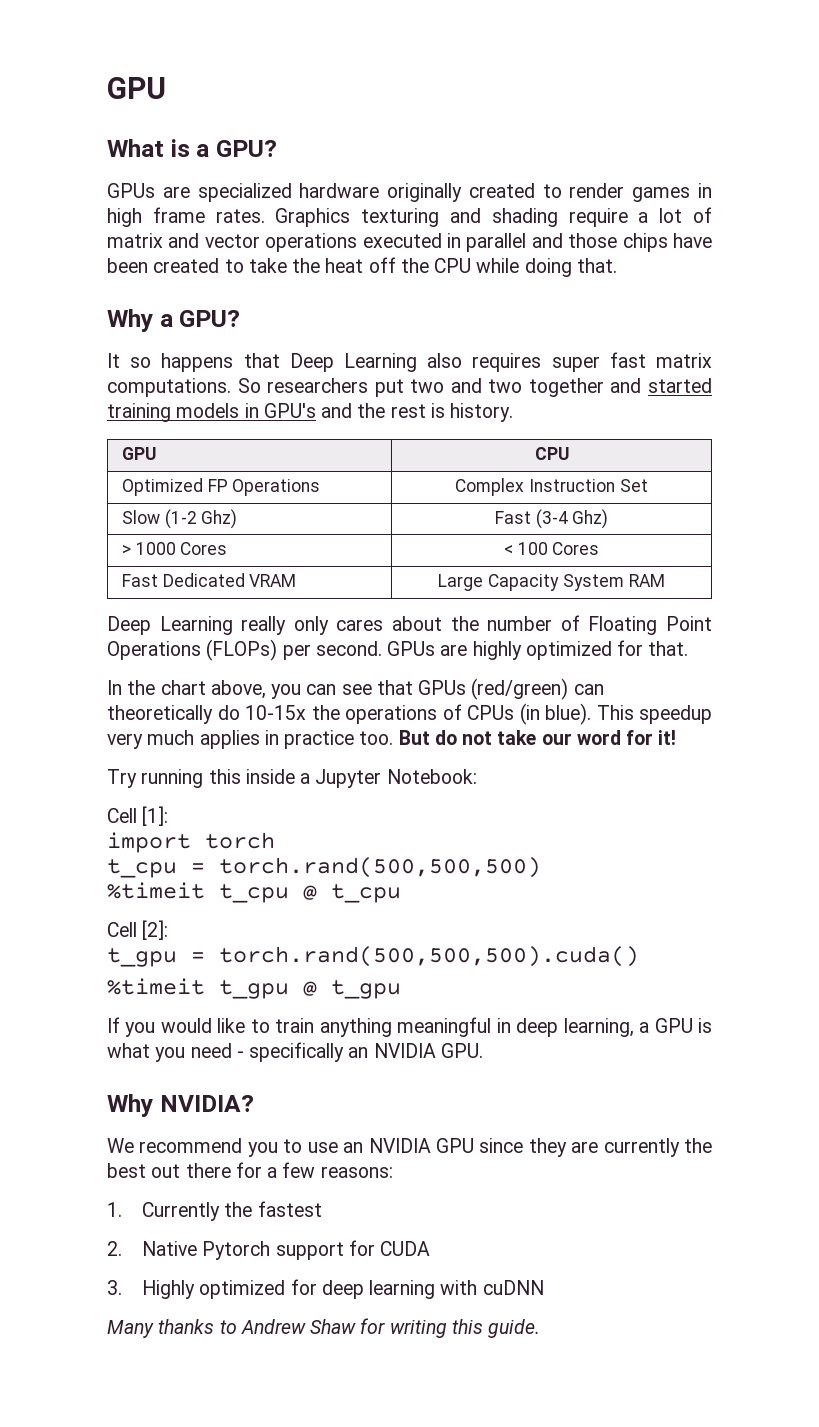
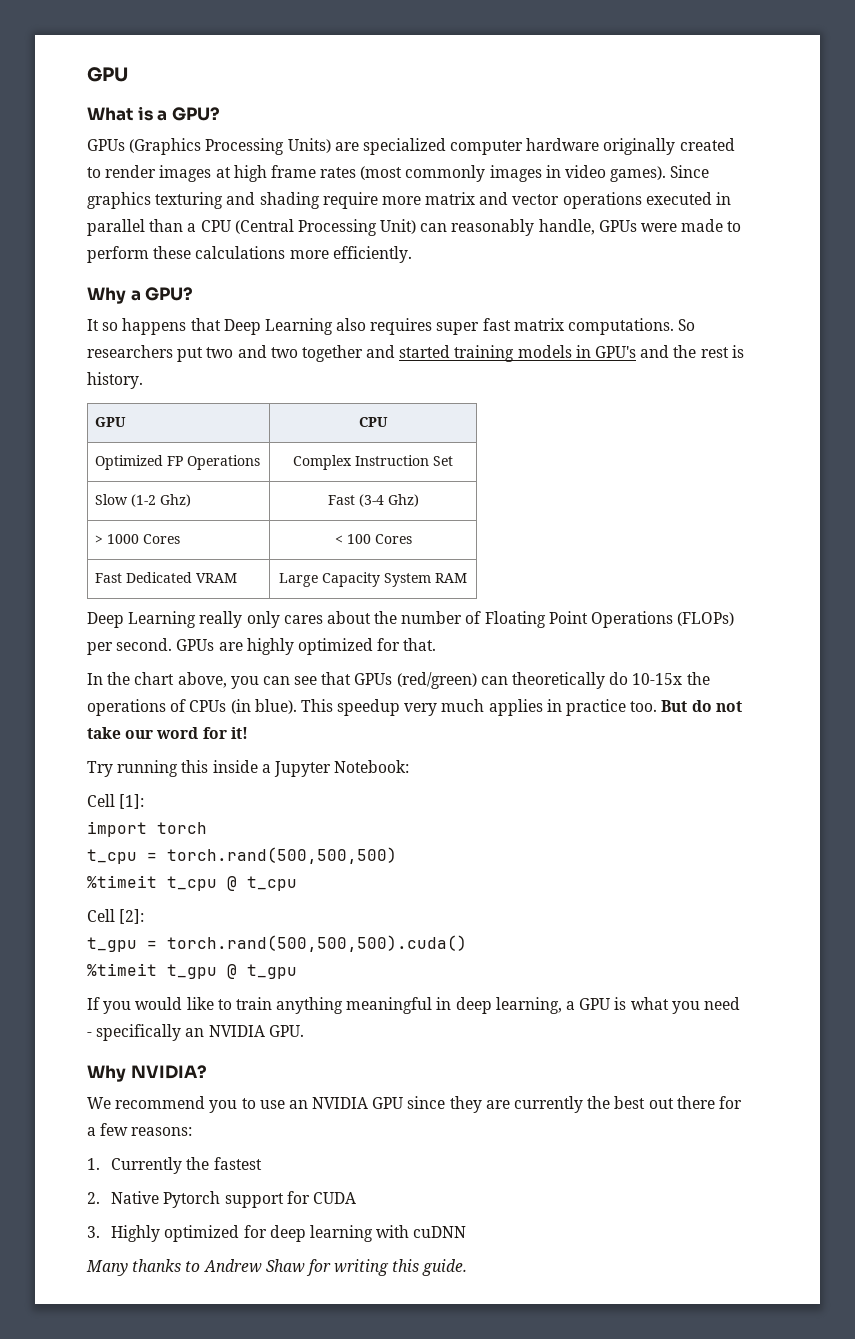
- GPUs are specialized hardware originally created to render games in high frame rates. Graphics texturing and shading require a lot of matrix and vector operations executed in parallel and those chips have been created to take the heat off the CPU while doing that.
+ GPUs (Graphics Processing Units) are specialized computer hardware originally created to render images at high frame rates (most commonly images in video games). Since graphics texturing and shading require more matrix and vector operations executed in parallel than a CPU (Central Processing Unit) can reasonably handle, GPUs were made to perform these calculations more efficiently.

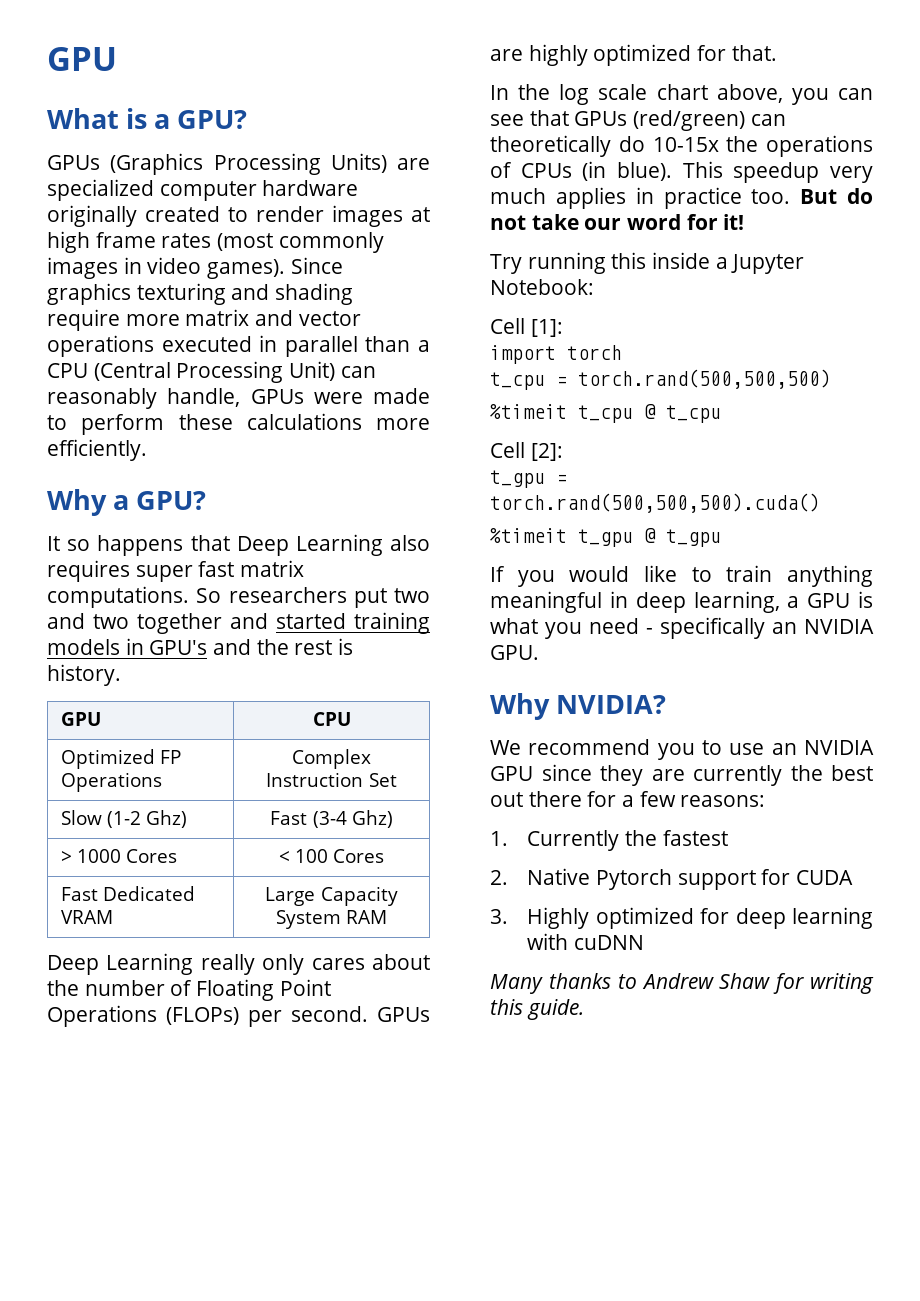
- In the chart above, you can see that GPUs (red/green) can theoretically do 10-15x the operations of CPUs (in blue).
+ In the log scale chart above, you can see that GPUs (red/green) can theoretically do 10-15x the operations of CPUs (in blue).

